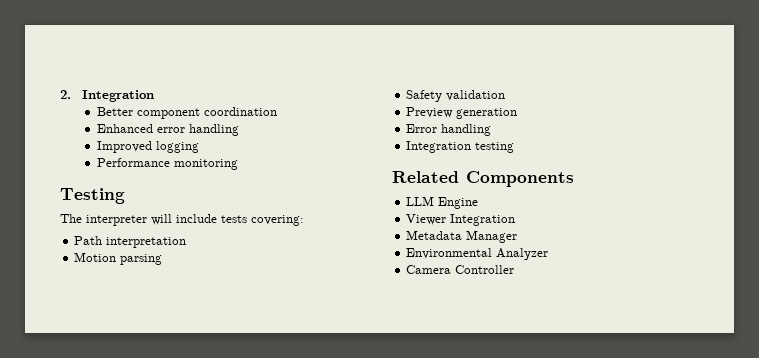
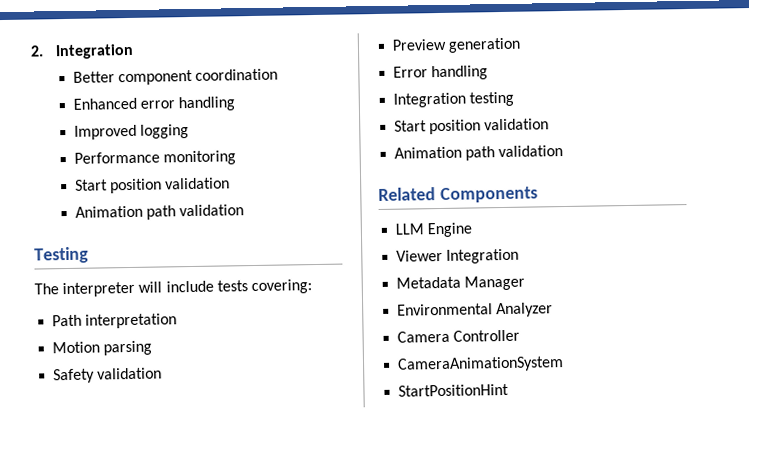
  Performance monitoring
+ Start position validation
+ Animation path validation
  Integration testing
+ Start position validation
+ Animation path validation
+ CameraAnimationSystem
+ StartPositionHint

